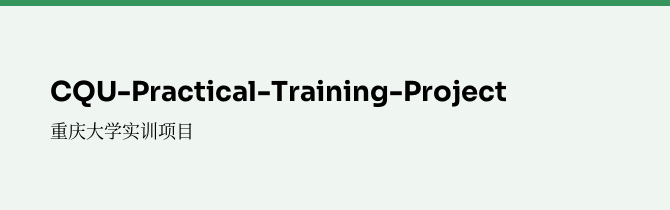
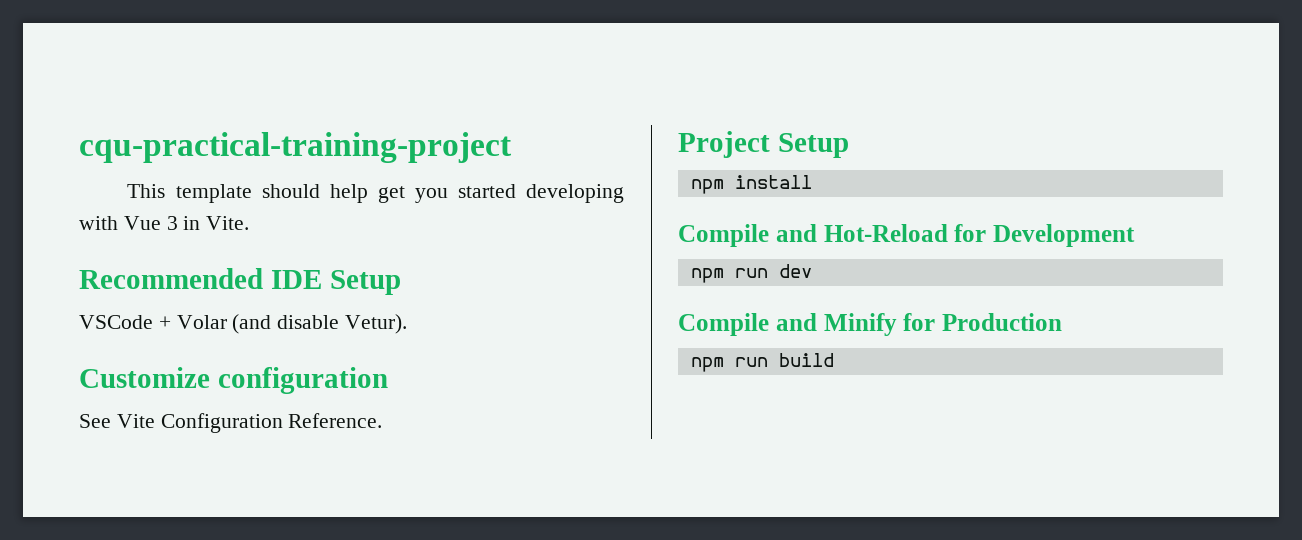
- CQU-Practical-Training-Project
- 重庆大学实训项目
+ cqu-practical-training-project
+ This template should help get you started developing with Vue 3 in Vite.
+ Recommended IDE Setup
+ VSCode + Volar (and disable Vetur).
+ Customize configuration
+ See Vite Configuration Reference.
+ Project Setup
+ npm install
+ Compile and Hot-Reload for Development
+ npm run dev
+ Compile and Minify for Production
+ npm run build

